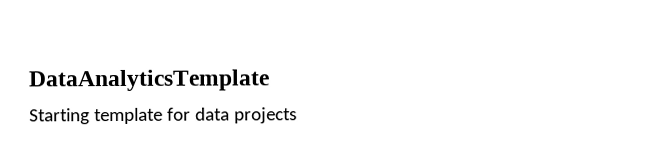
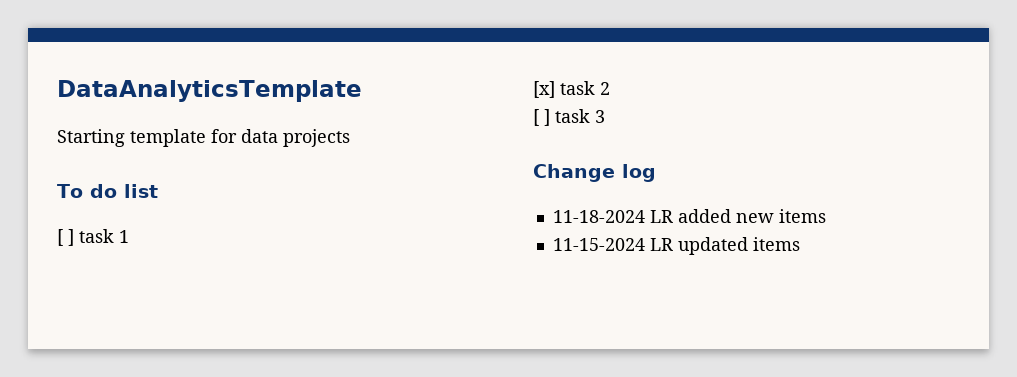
+ To do list
+ [ ] task 1
+ [x] task 2
+ [ ] task 3
+ Change log
+ 11-18-2024 LR added new items
+ 11-15-2024 LR updated items

